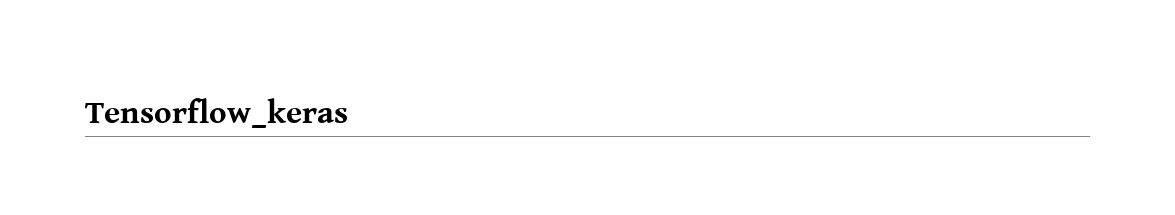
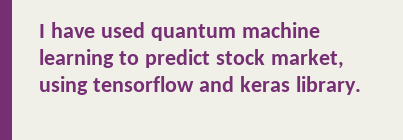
- Tensorflow_keras
+ I have used quantum machine learning to predict stock market, using tensorflow and keras library.

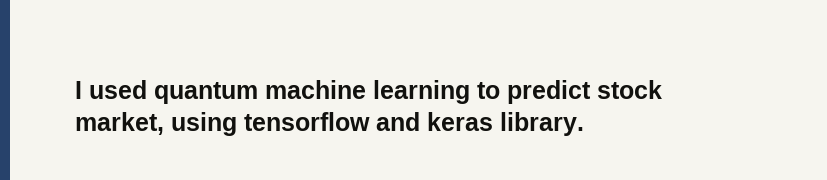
- I have used quantum machine learning to predict stock market, using tensorflow and keras library.
+ I used quantum machine learning to predict stock market, using tensorflow and keras library.

